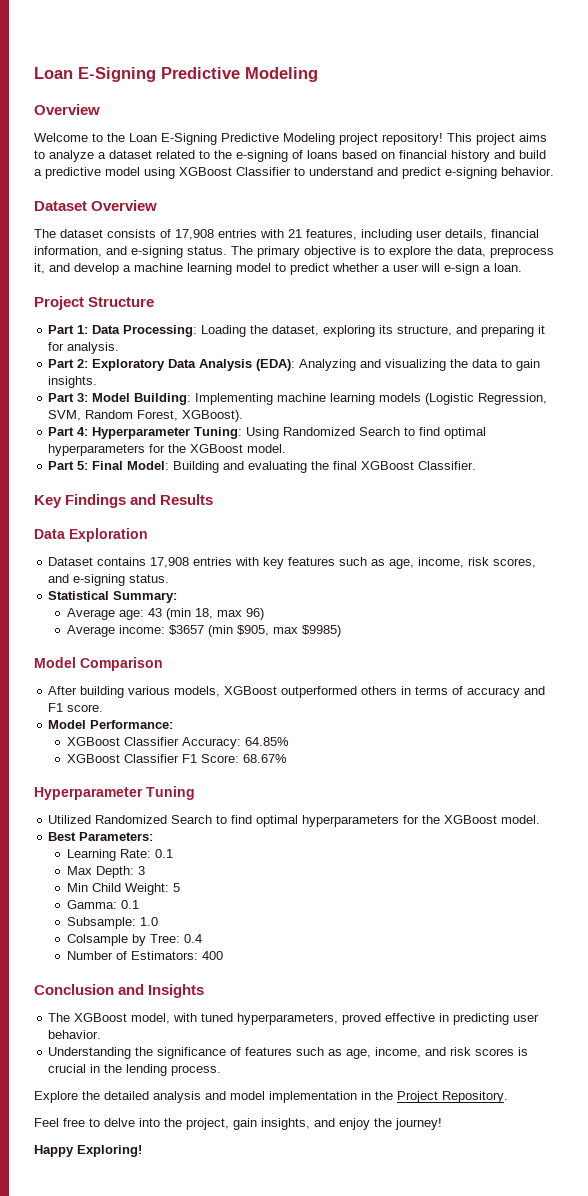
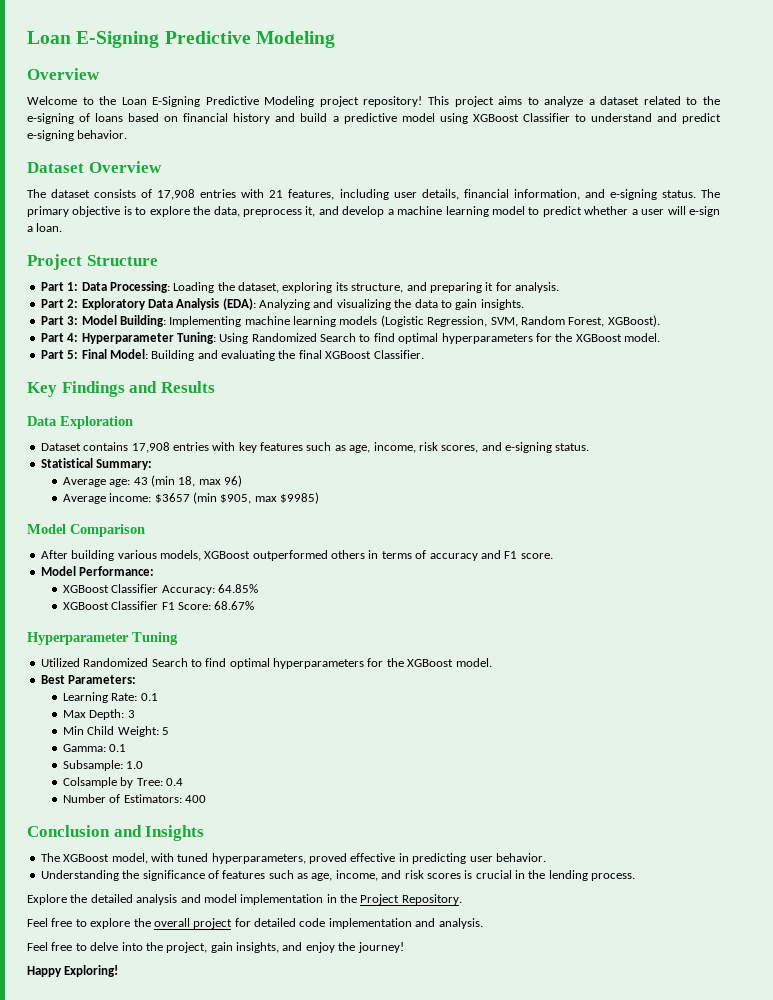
+ Feel free to explore the overall project for detailed code implementation and analysis.

